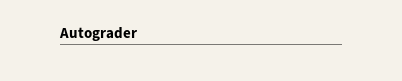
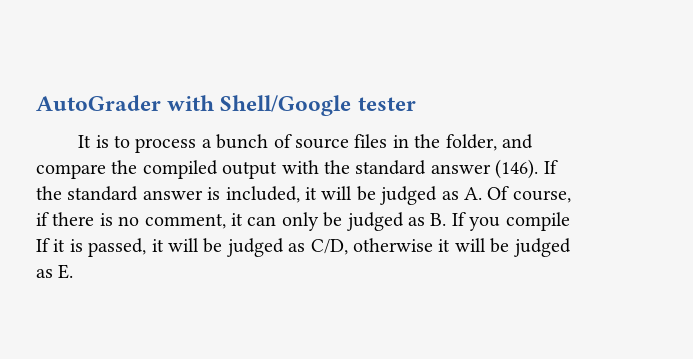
- Autograder
+ AutoGrader with Shell/Google tester
+ It is to process a bunch of source files in the folder, and compare the compiled output with the standard answer (146). If the standard answer is included, it will be judged as A. Of course, if there is no comment, it can only be judged as B. If you compile If it is passed, it will be judged as C/D, otherwise it will be judged as E.

